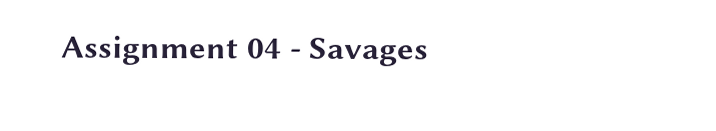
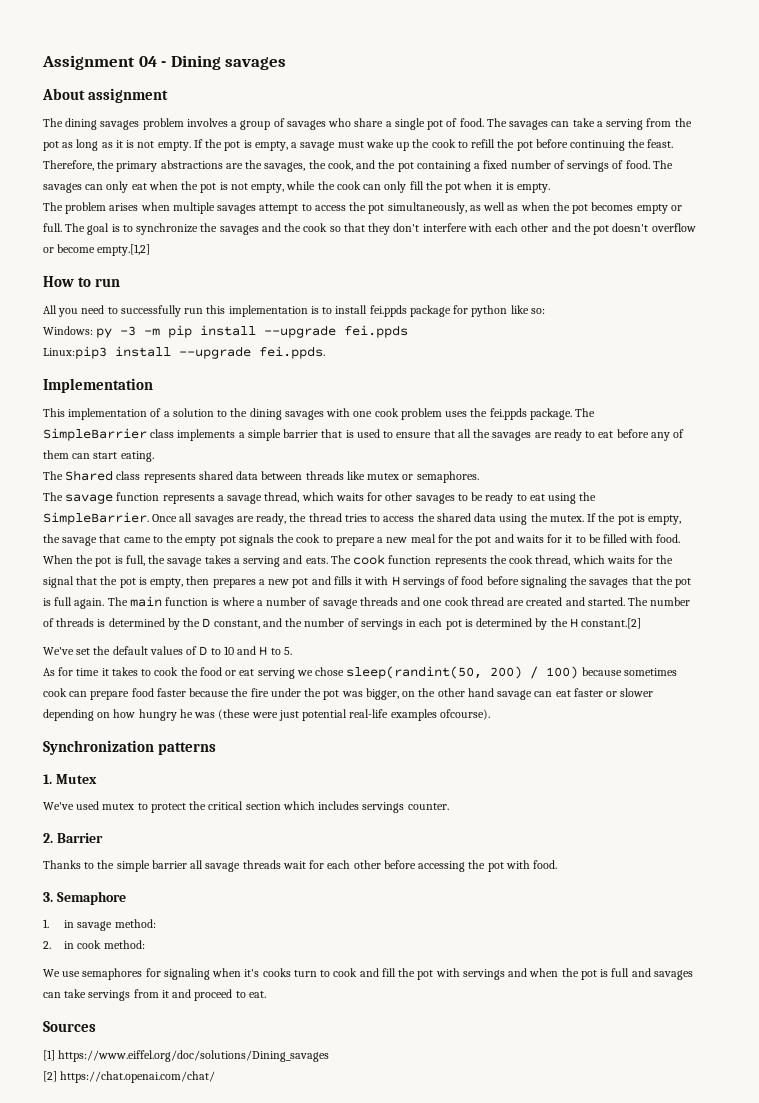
- Assignment 04 - Savages
+ Assignment 04 - Dining savages
+ About assignment
+ The dining savages problem involves a group of savages who share a single pot of food. The savages can take a serving from the pot as long as it is not empty. If the pot is empty, a savage must wake up the cook to refill the pot before continuing the feast. Therefore, the primary abstractions are the savages, the cook, and the pot containing a fixed number of servings of food. The savages can only eat when the pot is not empty, while the cook can only fill the pot when it is empty.
+ The problem arises when multiple savages attempt to access the pot simultaneously, as well as when the pot becomes empty or full. The goal is to synchronize the savages and the cook so that they don't interfere with each other and the pot doesn't overflow or become empty.[1,2]
+ How to run
+ All you need to successfully run this implementation is to install fei.ppds package for python like so:
+ Windows: py -3 -m pip install --upgrade fei.ppds
+ Linux:pip3 install --upgrade fei.ppds.
+ Implementation
+ This implementation of a solution to the dining savages with one cook problem uses the fei.ppds package. The SimpleBarrier class implements a simple barrier that is used to ensure that all the savages are ready to eat before any of them can start eating.
+ The Shared class represents shared data between threads like mutex or semaphores.
+ The savage function represents a savage thread, which waits for other savages to be ready to eat using the SimpleBarrier. Once all savages are ready, the thread tries to access the shared data using the mutex. If the pot is empty, the savage that came to the empty pot signals the cook to prepare a new meal for the pot and waits for it to be filled with food. When the pot is full, the savage takes a serving and eats. The cook function represents the cook thread, which waits for the signal that the pot is empty, then prepares a new pot and fills it with H servings of food before signaling the savages that the pot is full again. The main function is where a number of savage threads and one cook thread are created and started. The number of threads is determined by the D constant, and the number of servings in each pot is determined by the H constant.[2]
+ We've set the default values of D to 10 and H to 5.
+ As for time it takes to cook the food or eat serving we chose sleep(randint(50, 200) / 100) because sometimes cook can prepare food faster because the fire under the pot was bigger, on the other hand savage can eat faster or slower depending on how hungry he was (these were just potential real-life examples ofcourse).
+ Synchronization patterns
+ 1. Mutex
+ We've used mutex to protect the critical section which includes servings counter.
+ 2. Barrier
+ Thanks to the simple barrier all savage threads wait for each other before accessing the pot with food.
+ 3. Semaphore
+ 1. in savage method:
+ 2. in cook method:
+ We use semaphores for signaling when it's cooks turn to cook and fill the pot with servings and when the pot is full and savages can take servings from it and proceed to eat.
+ Sources
+ [1] https://www.eiffel.org/doc/solutions/Dining_savages
+ [2] https://chat.openai.com/chat/

